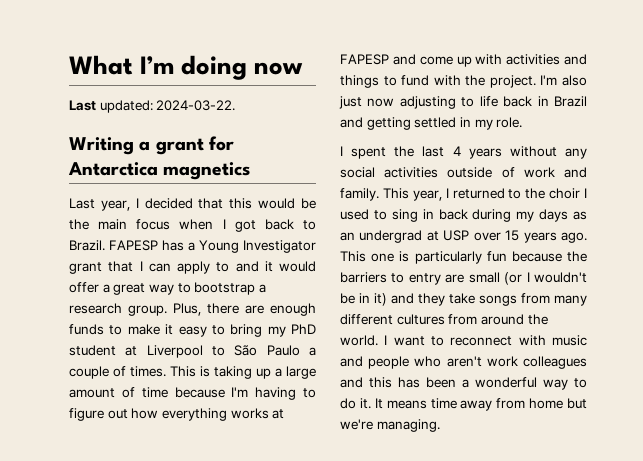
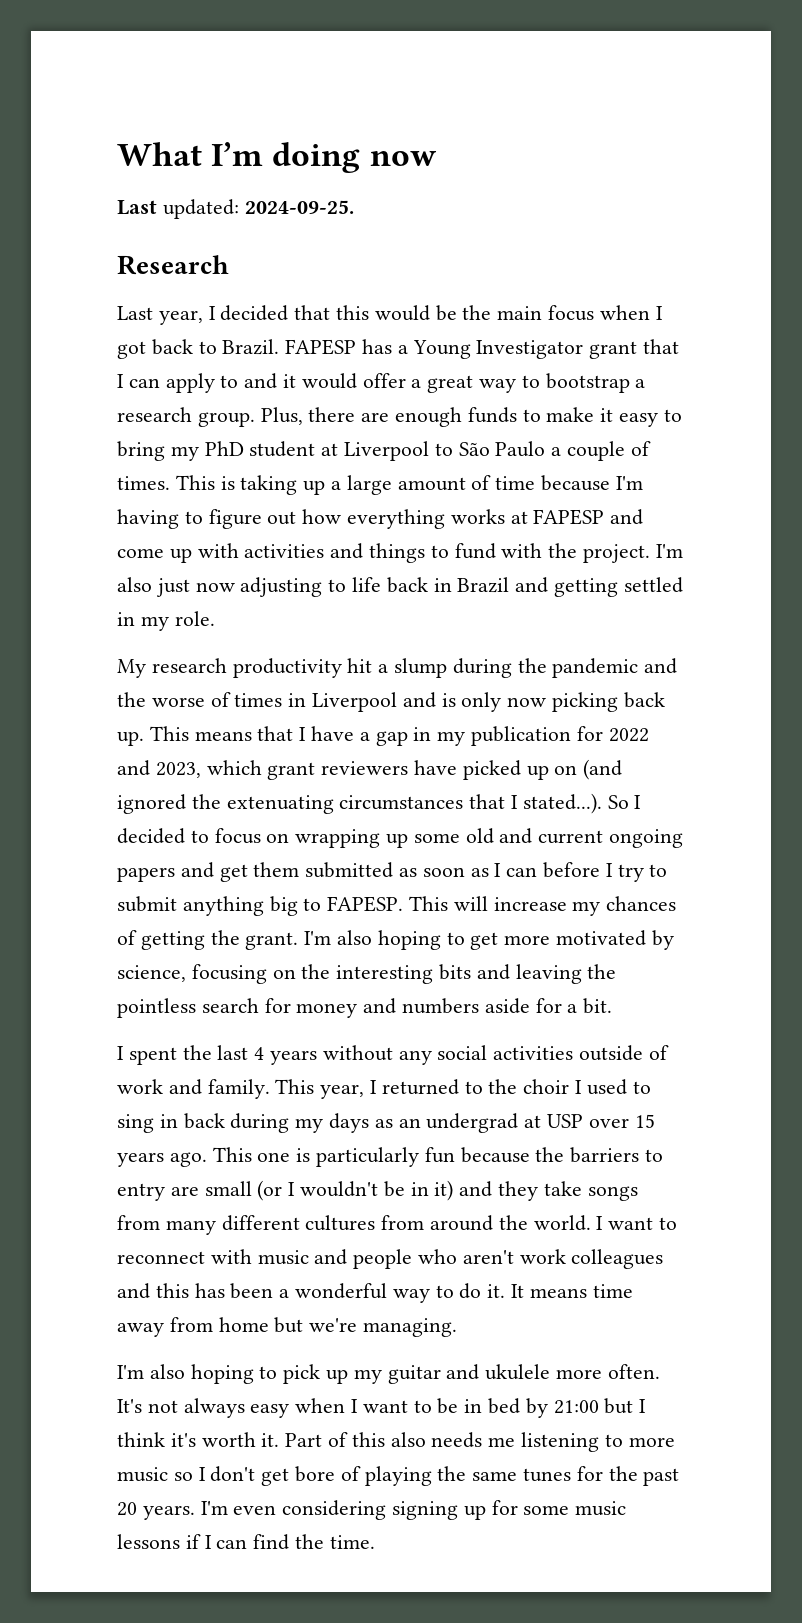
- Last updated: 2024-03-22.
- Writing a grant for Antarctica magnetics
+ Last updated: 2024-09-25.
+ Research
+ My research productivity hit a slump during the pandemic and the worse of times in Liverpool and is only now picking back up. This means that I have a gap in my publication for 2022 and 2023, which grant reviewers have picked up on (and ignored the extenuating circumstances that I stated...). So I decided to focus on wrapping up some old and current ongoing papers and get them submitted as soon as I can before I try to submit anything big to FAPESP. This will increase my chances of getting the grant. I'm also hoping to get more motivated by science, focusing on the interesting bits and leaving the pointless search for money and numbers aside for a bit.
+ I'm also hoping to pick up my guitar and ukulele more often. It's not always easy when I want to be in bed by 21:00 but I think it's worth it. Part of this also needs me listening to more music so I don't get bore of playing the same tunes for the past 20 years. I'm even considering signing up for some music lessons if I can find the time.

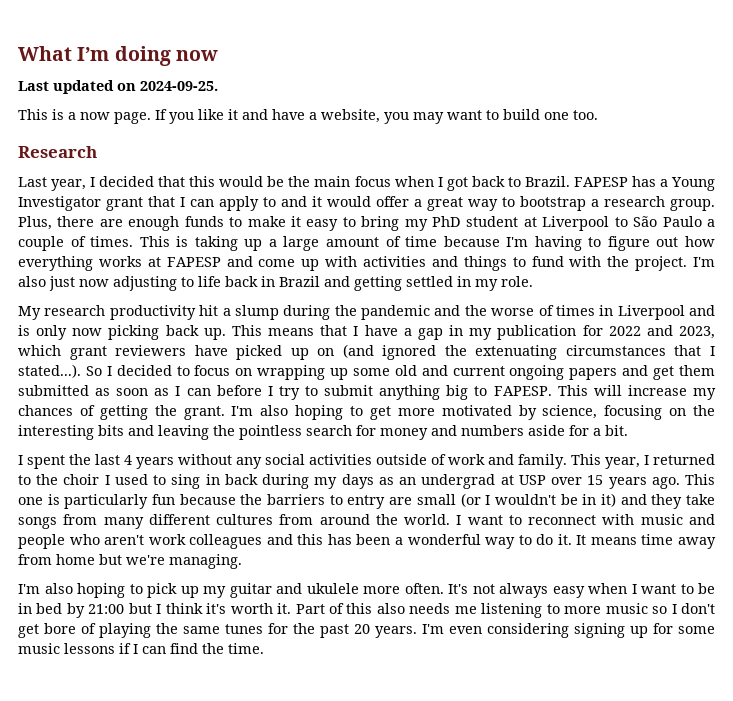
- Last updated: 2024-09-25.
+ Last updated on 2024-09-25.
+ This is a now page. If you like it and have a website, you may want to build one too.

